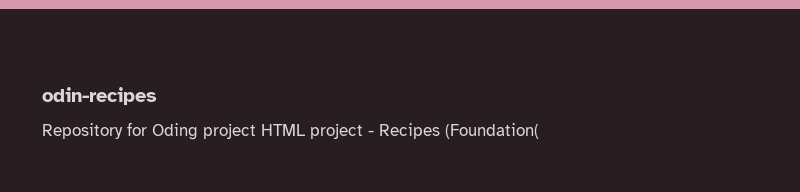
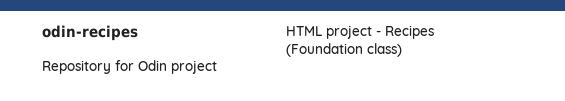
- Repository for Oding project HTML project - Recipes (Foundation(
+ Repository for Odin project HTML project - Recipes (Foundation class)

